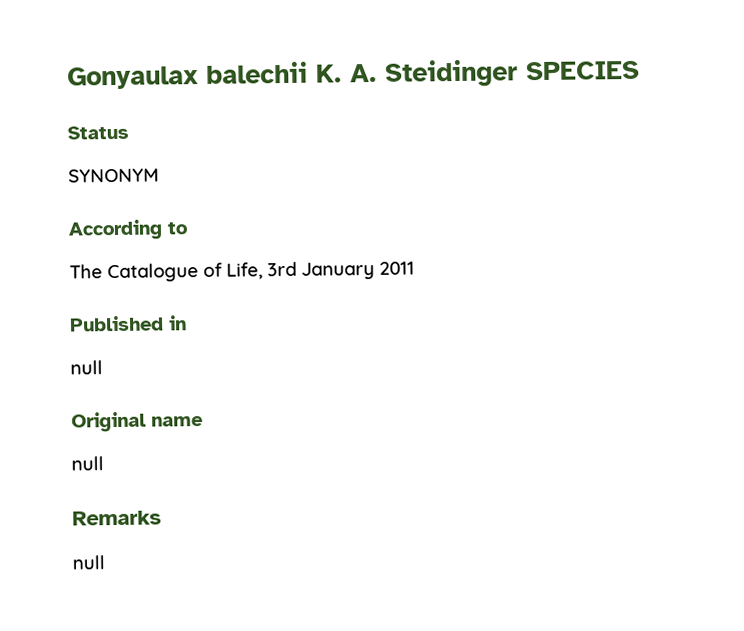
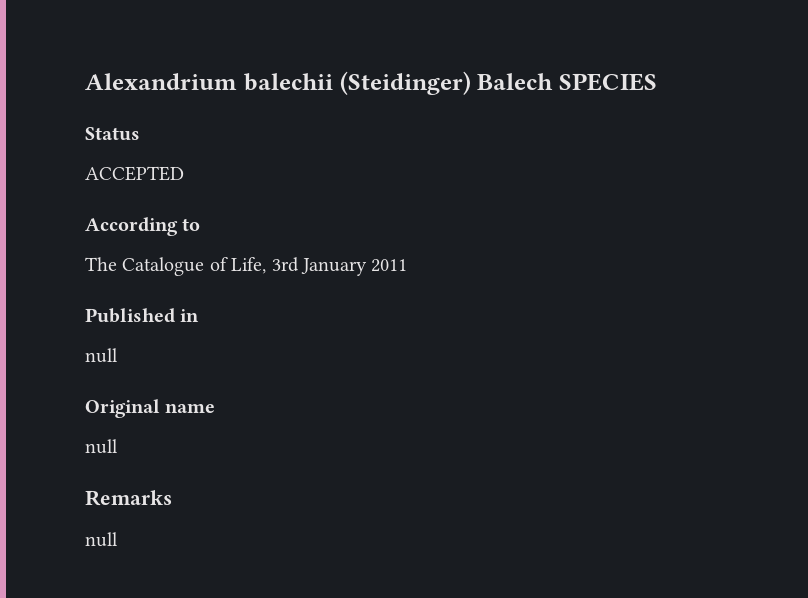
- Gonyaulax balechii K. A. Steidinger SPECIES
+ Alexandrium balechii (Steidinger) Balech SPECIES
- SYNONYM
+ ACCEPTED

